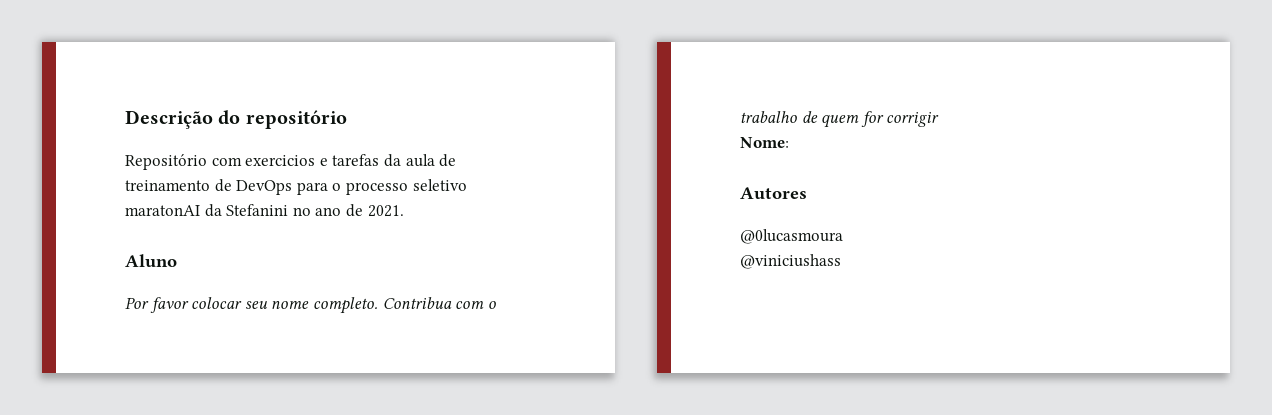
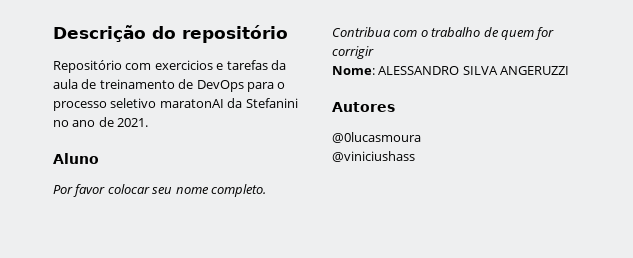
- Nome:
+ Nome: ALESSANDRO SILVA ANGERUZZI

